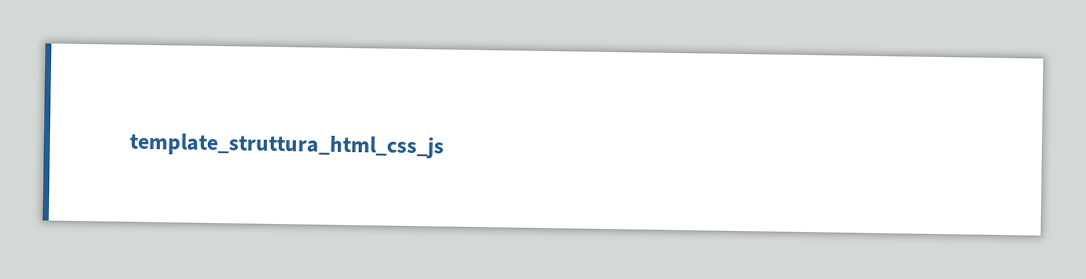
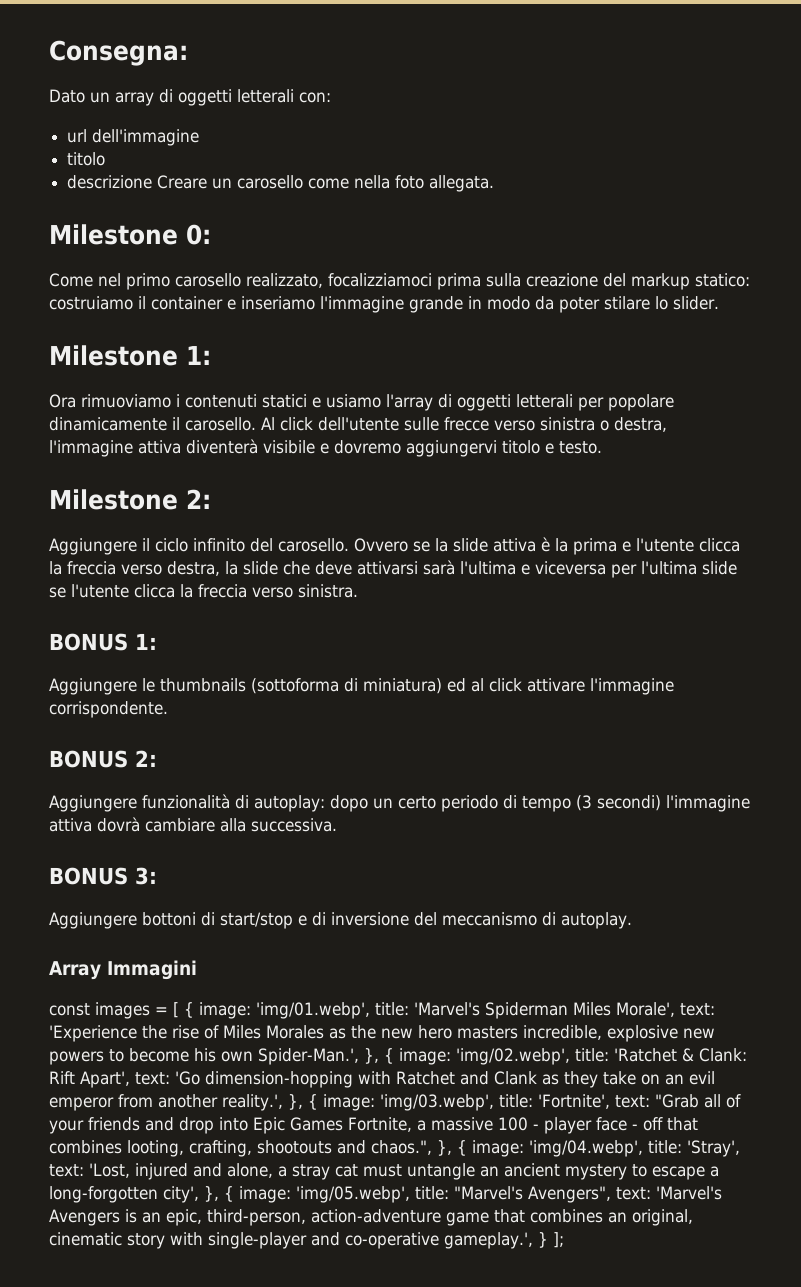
- template_struttura_html_css_js
+ Consegna:
+ Dato un array di oggetti letterali con:
+ url dell'immagine
+ titolo
+ descrizione Creare un carosello come nella foto allegata.
+ Milestone 0:
+ Come nel primo carosello realizzato, focalizziamoci prima sulla creazione del markup statico: costruiamo il container e inseriamo l'immagine grande in modo da poter stilare lo slider.
+ Milestone 1:
+ Ora rimuoviamo i contenuti statici e usiamo l'array di oggetti letterali per popolare dinamicamente il carosello. Al click dell'utente sulle frecce verso sinistra o destra, l'immagine attiva diventerà visibile e dovremo aggiungervi titolo e testo.
+ Milestone 2:
+ Aggiungere il ciclo infinito del carosello. Ovvero se la slide attiva è la prima e l'utente clicca la freccia verso destra, la slide che deve attivarsi sarà l'ultima e viceversa per l'ultima slide se l'utente clicca la freccia verso sinistra.
+ BONUS 1:
+ Aggiungere le thumbnails (sottoforma di miniatura) ed al click attivare l'immagine corrispondente.
+ BONUS 2:
+ Aggiungere funzionalità di autoplay: dopo un certo periodo di tempo (3 secondi) l'immagine attiva dovrà cambiare alla successiva.
+ BONUS 3:
+ Aggiungere bottoni di start/stop e di inversione del meccanismo di autoplay.
+ Array Immagini
+ const images = [ { image: 'img/01.webp', title: 'Marvel's Spiderman Miles Morale', text: 'Experience the rise of Miles Morales as the new hero masters incredible, explosive new powers to become his own Spider-Man.', }, { image: 'img/02.webp', title: 'Ratchet & Clank: Rift Apart', text: 'Go dimension-hopping with Ratchet and Clank as they take on an evil emperor from another reality.', }, { image: 'img/03.webp', title: 'Fortnite', text: "Grab all of your friends and drop into Epic Games Fortnite, a massive 100 - player face - off that combines looting, crafting, shootouts and chaos.", }, { image: 'img/04.webp', title: 'Stray', text: 'Lost, injured and alone, a stray cat must untangle an ancient mystery to escape a long-forgotten city', }, { image: 'img/05.webp', title: "Marvel's Avengers", text: 'Marvel's Avengers is an epic, third-person, action-adventure game that combines an original, cinematic story with single-player and co-operative gameplay.', } ];

